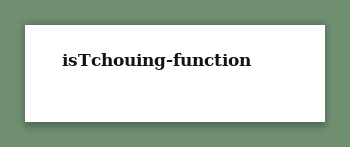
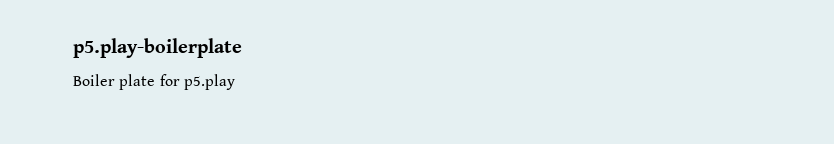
- isTchouing-function
+ p5.play-boilerplate
+ Boiler plate for p5.play

